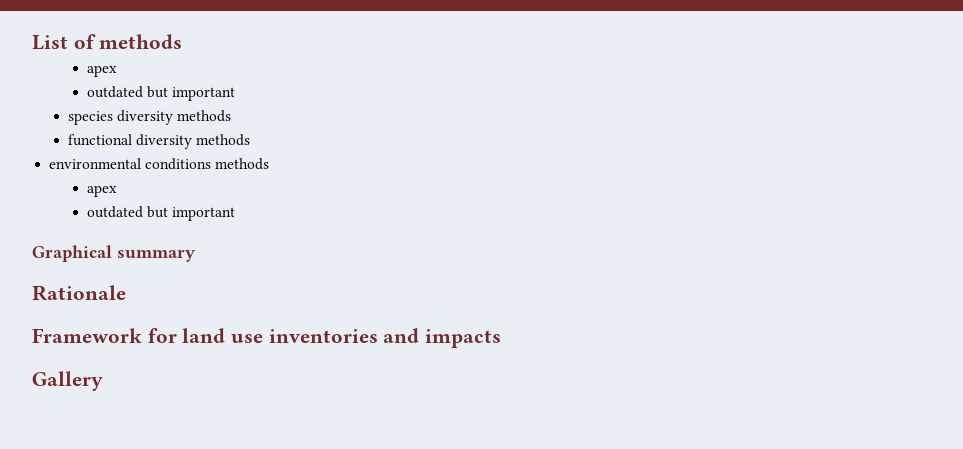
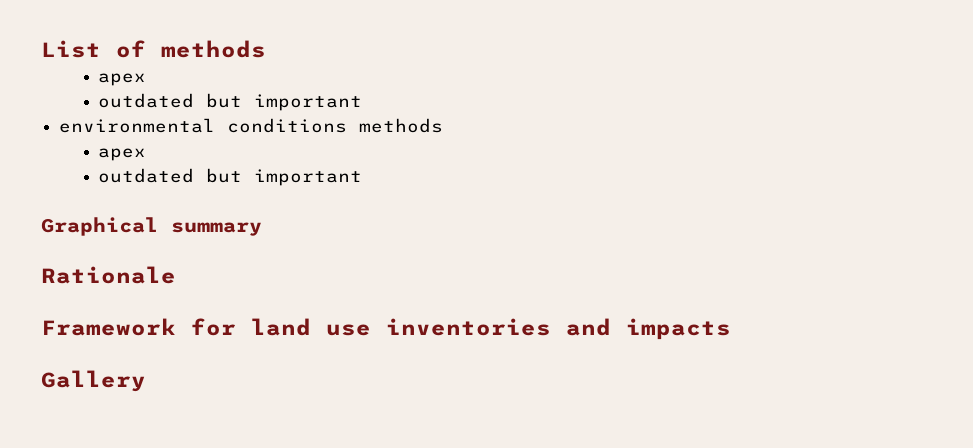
- species diversity methods
- functional diversity methods

